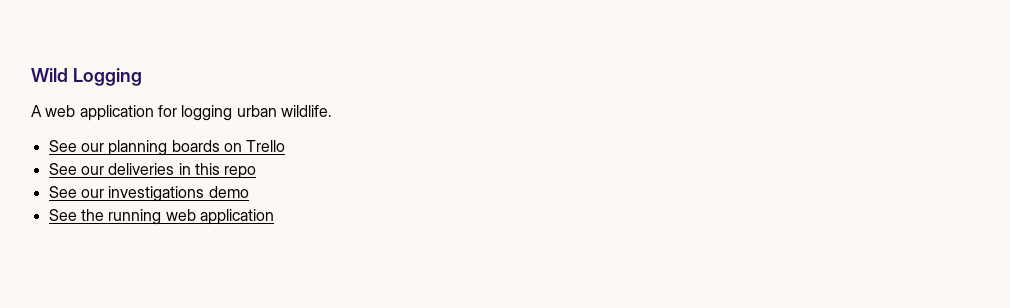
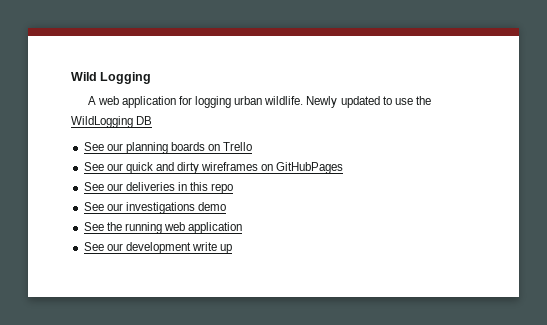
+ Newly updated to use the WildLogging DB
+ See our quick and dirty wireframes on GitHubPages
+ See our development write up

